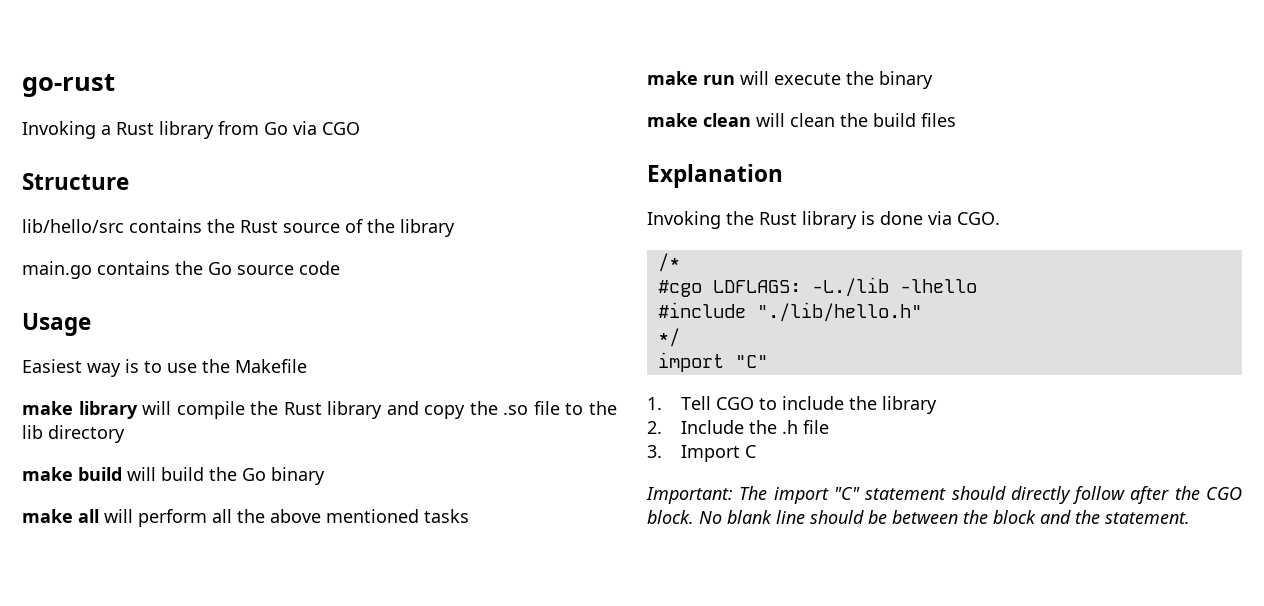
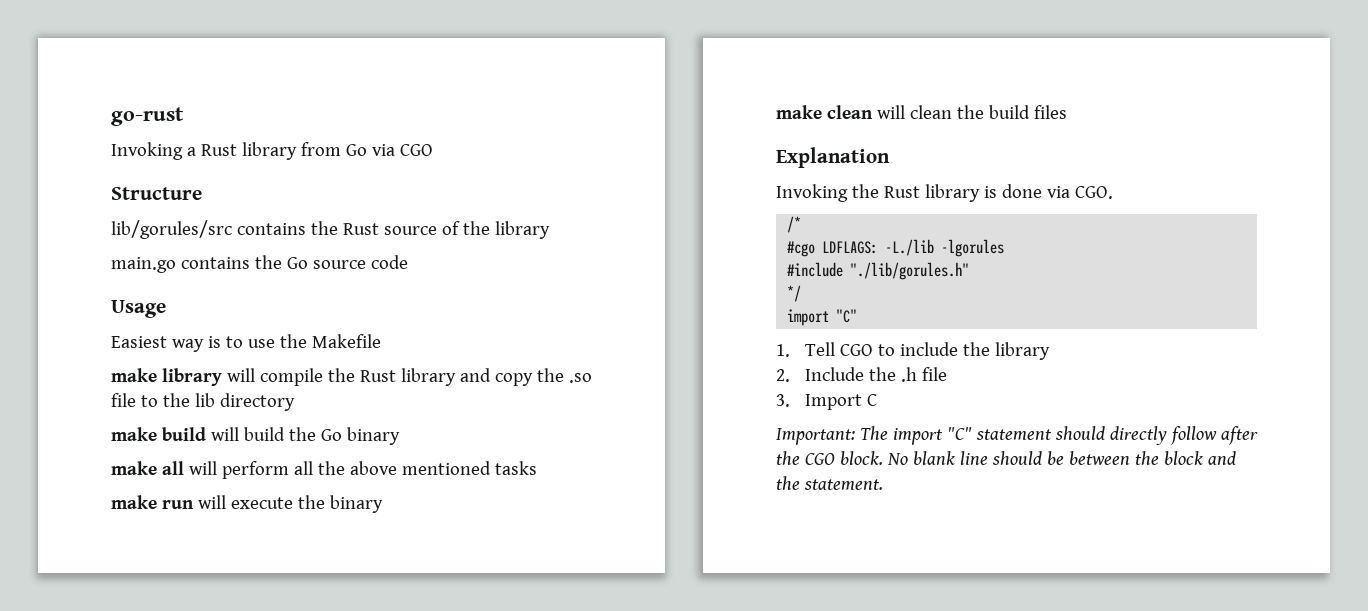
- lib/hello/src contains the Rust source of the library
+ lib/gorules/src contains the Rust source of the library
- #cgo LDFLAGS: -L./lib -lhello
+ #cgo LDFLAGS: -L./lib -lgorules
- #include "./lib/hello.h"
+ #include "./lib/gorules.h"

